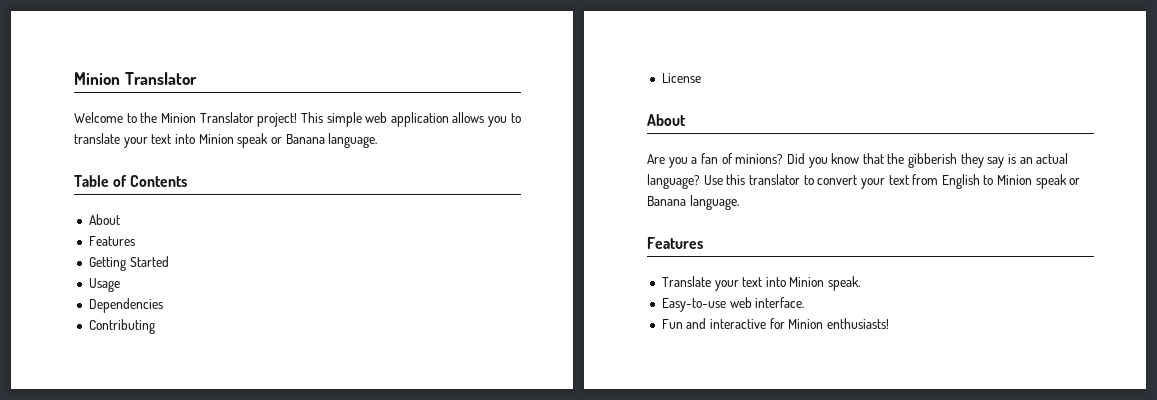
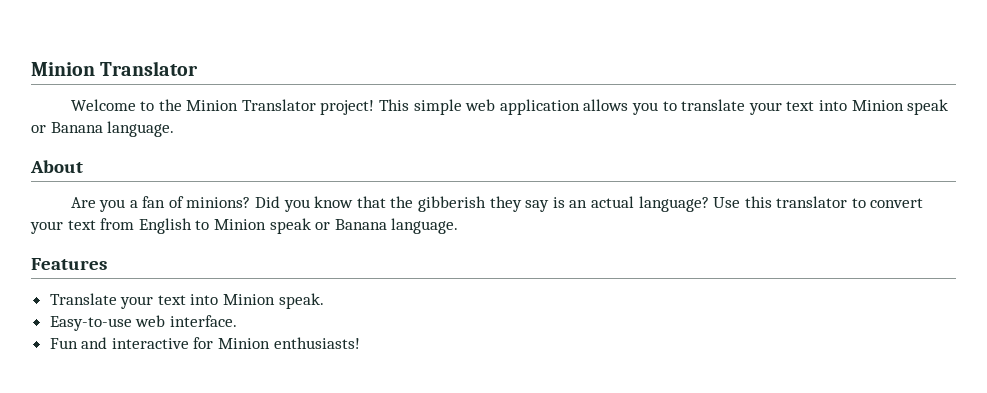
- Table of Contents
- About
- Features
- Getting Started
- Usage
- Dependencies
- Contributing
- License

